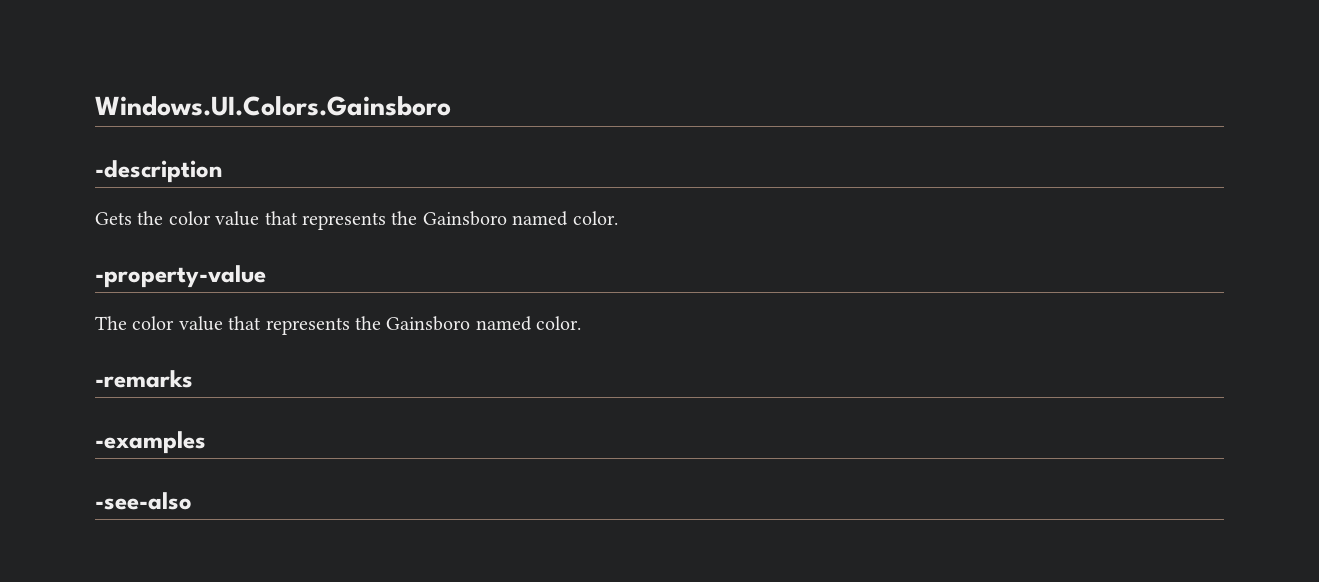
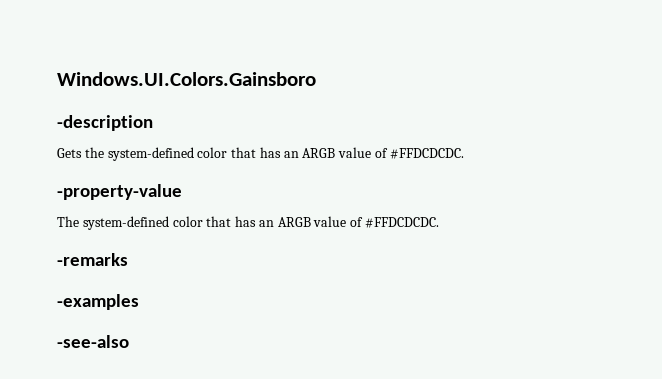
- Gets the color value that represents the Gainsboro named color.
+ Gets the system-defined color that has an ARGB value of #FFDCDCDC.
  -property-value
- The color value that represents the Gainsboro named color.
+ The system-defined color that has an ARGB value of #FFDCDCDC.

